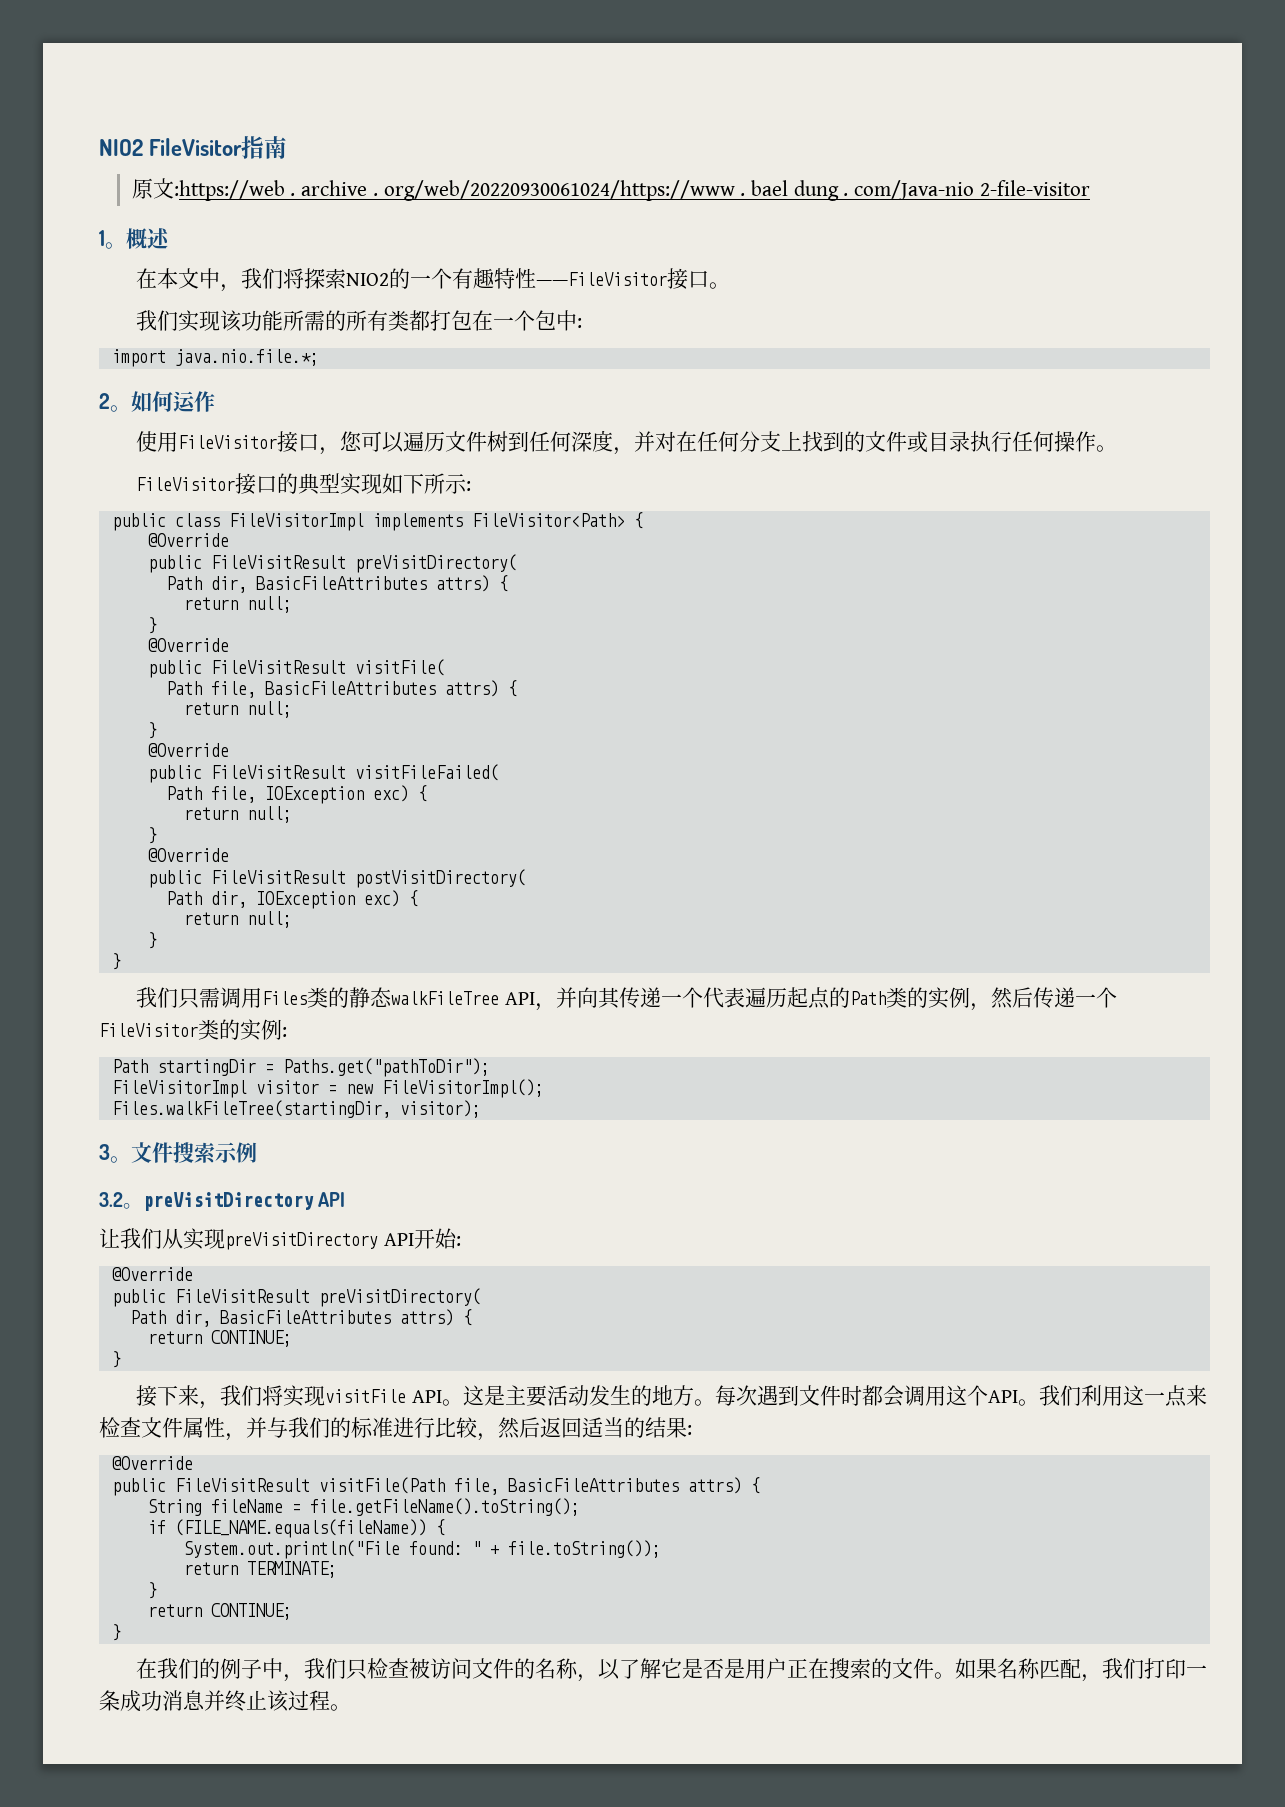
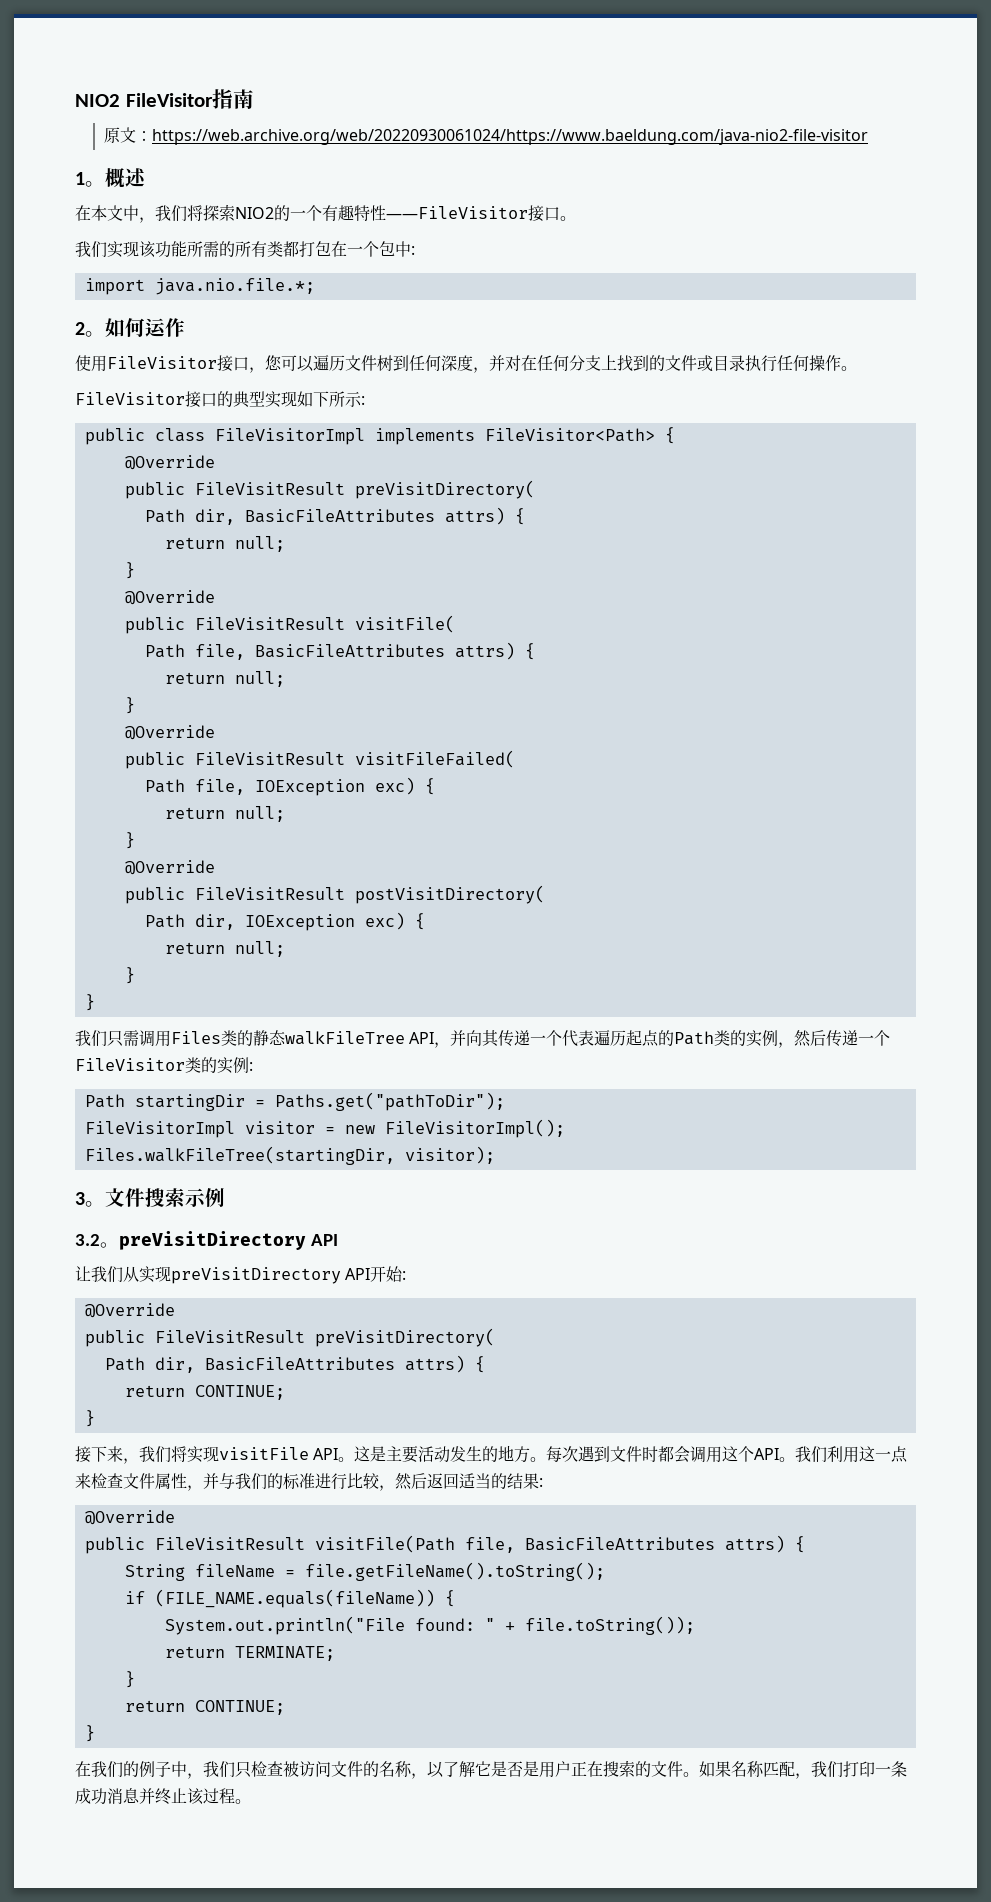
- 原文:https://web . archive . org/web/20220930061024/https://www . bael dung . com/Java-nio 2-file-visitor
+ 原文：https://web.archive.org/web/20220930061024/https://www.baeldung.com/java-nio2-file-visitor

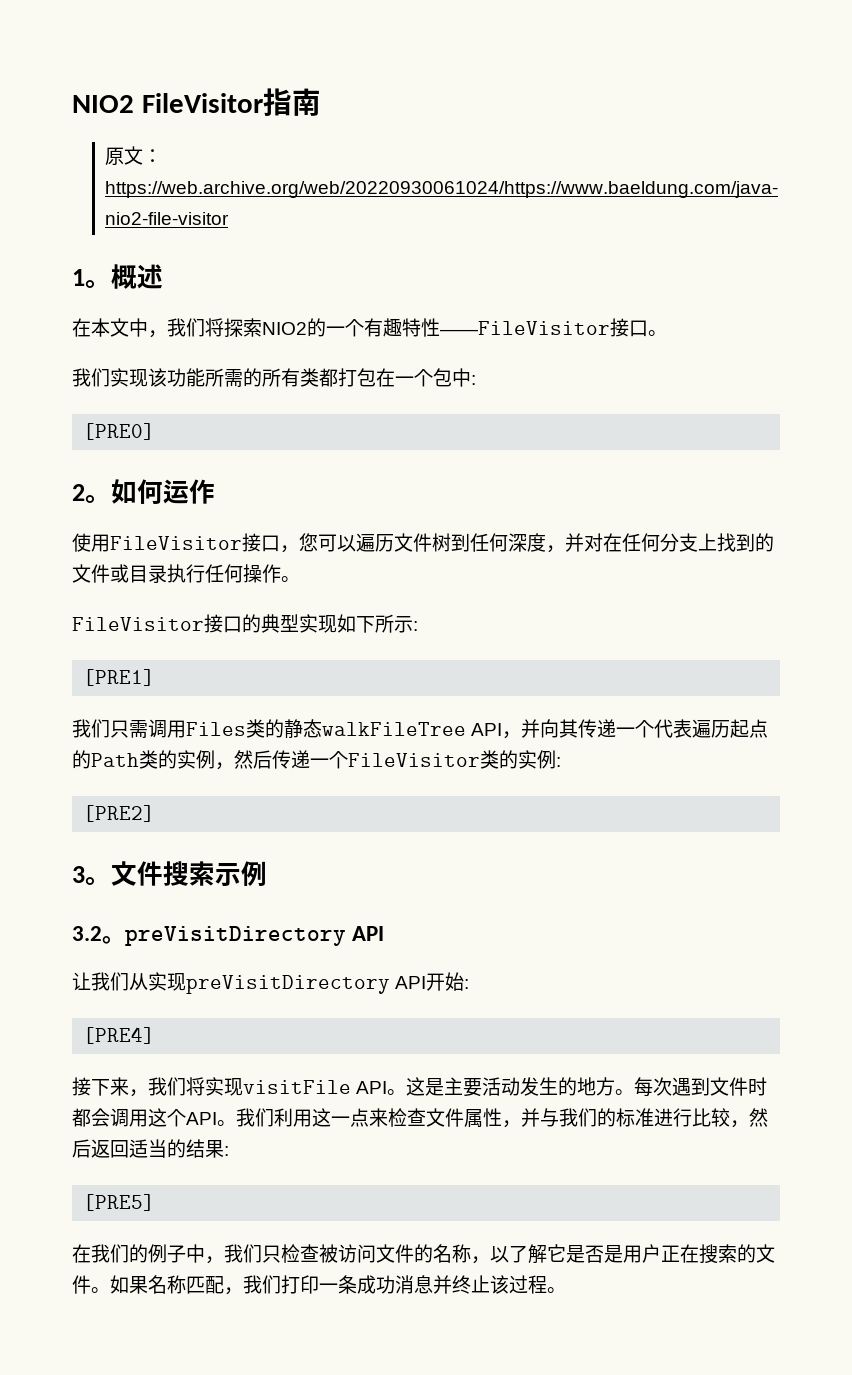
- import java.nio.file.*;
+ [PRE0]
- public class FileVisitorImpl implements FileVisitor<Path> {
- @Override
- public FileVisitResult preVisitDirectory(
- Path dir, BasicFileAttributes attrs) {
- return null;
- }
- @Override
- public FileVisitResult visitFile(
- Path file, BasicFileAttributes attrs) {
- return null;
- }
- @Override
- public FileVisitResult visitFileFailed(
- Path file, IOException exc) {
- return null;
- }
- @Override
- public FileVisitResult postVisitDirectory(
- Path dir, IOException exc) {
- return null;
- }
- }
+ [PRE1]
- Path startingDir = Paths.get("pathToDir");
- FileVisitorImpl visitor = new FileVisitorImpl();
- Files.walkFileTree(startingDir, visitor);
+ [PRE2]
  让我们从实现preVisitDirectory API开始:
- @Override
- public FileVisitResult preVisitDirectory(
- Path dir, BasicFileAttributes attrs) {
- return CONTINUE;
- }
+ [PRE4]
  我们利用这一点来检查文件属性，并与我们的标准进行比较，然后返回适当的结果:
- @Override
- public FileVisitResult visitFile(Path file, BasicFileAttributes attrs) {
- String fileName = file.getFileName().toString();
- if (FILE_NAME.equals(fileName)) {
- System.out.println("File found: " + file.toString());
- return TERMINATE;
- }
- return CONTINUE;
- }
+ [PRE5]

